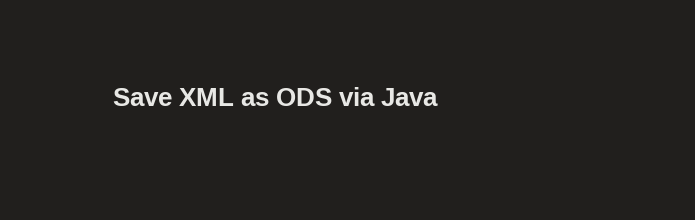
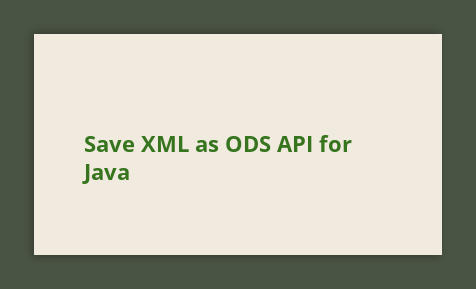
- Save XML as ODS via Java
+ Save XML as ODS API for Java

